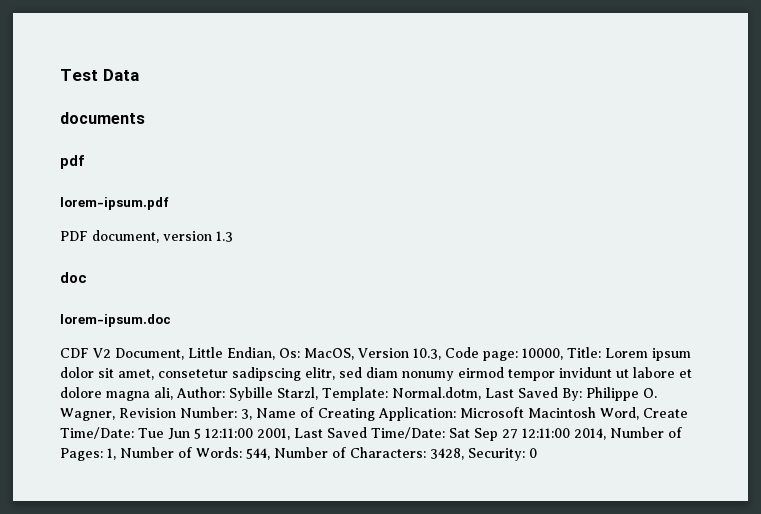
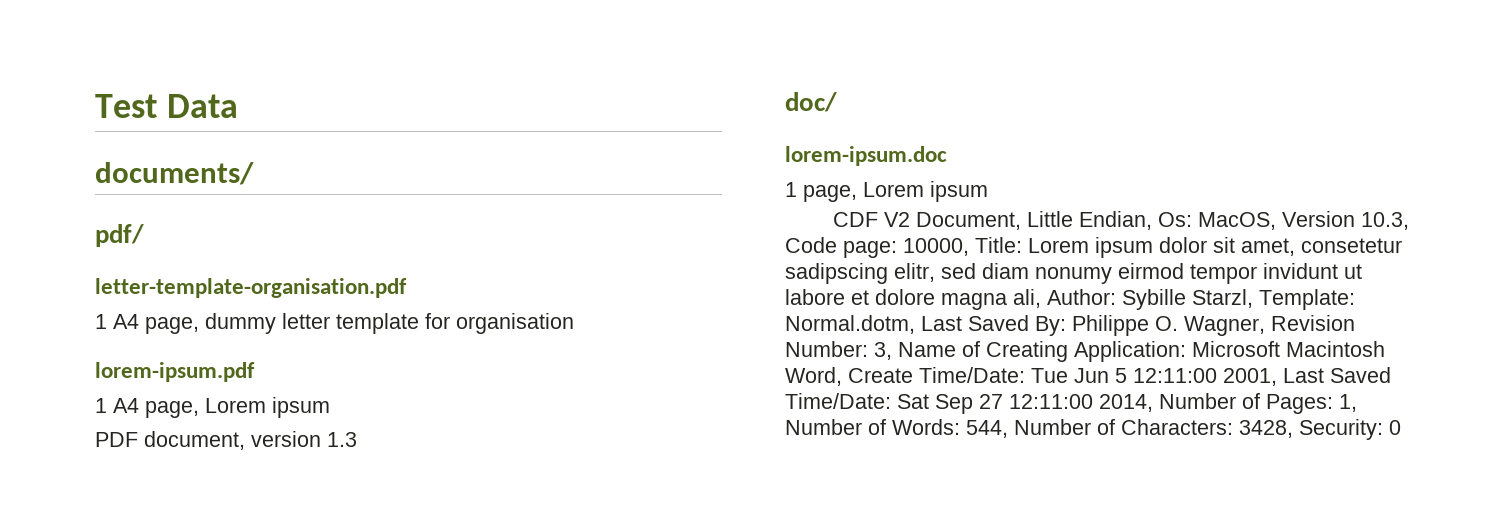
- documents
- pdf
+ documents/
+ pdf/
+ letter-template-organisation.pdf
+ 1 A4 page, dummy letter template for organisation
  lorem-ipsum.pdf
+ 1 A4 page, Lorem ipsum
- doc
+ doc/
+ 1 page, Lorem ipsum

